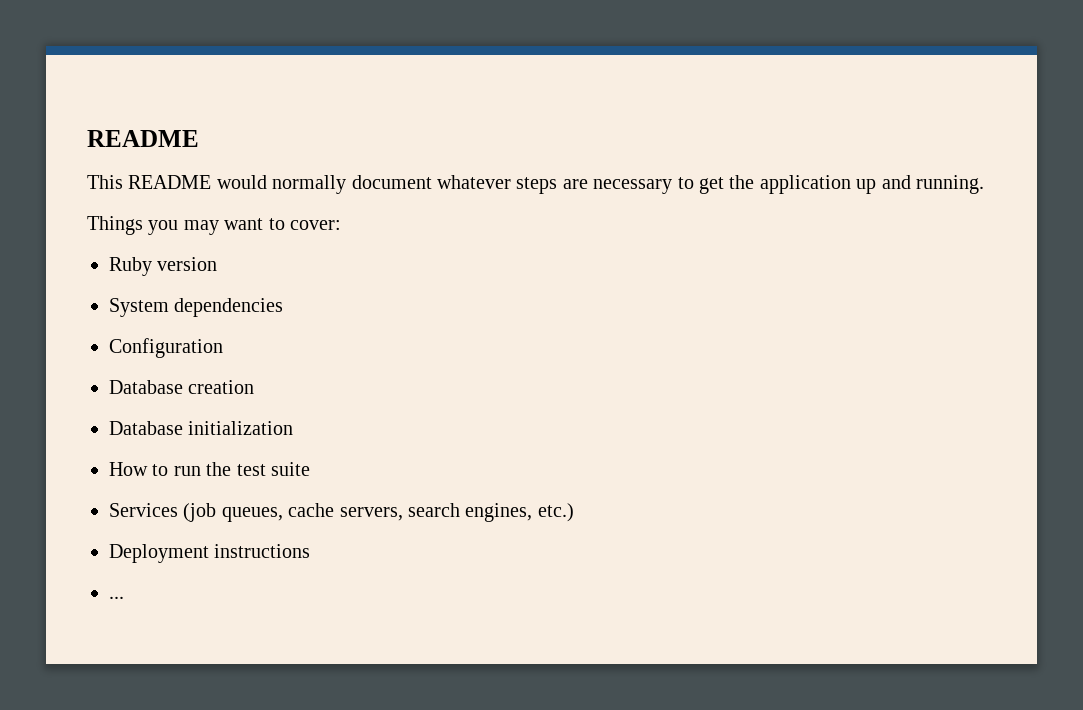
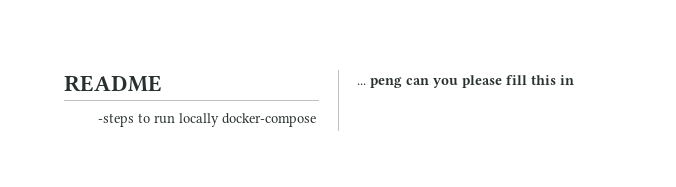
- This README would normally document whatever steps are necessary to get the application up and running.
- Things you may want to cover:
- Ruby version
- System dependencies
- Configuration
- Database creation
- Database initialization
- How to run the test suite
- Services (job queues, cache servers, search engines, etc.)
- Deployment instructions
- ...
+ -steps to run locally docker-compose ... peng can you please fill this in

